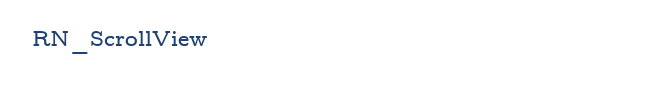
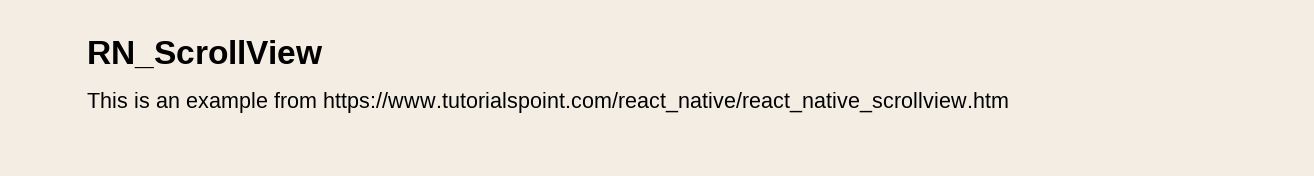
+ This is an example from https://www.tutorialspoint.com/react_native/react_native_scrollview.htm

